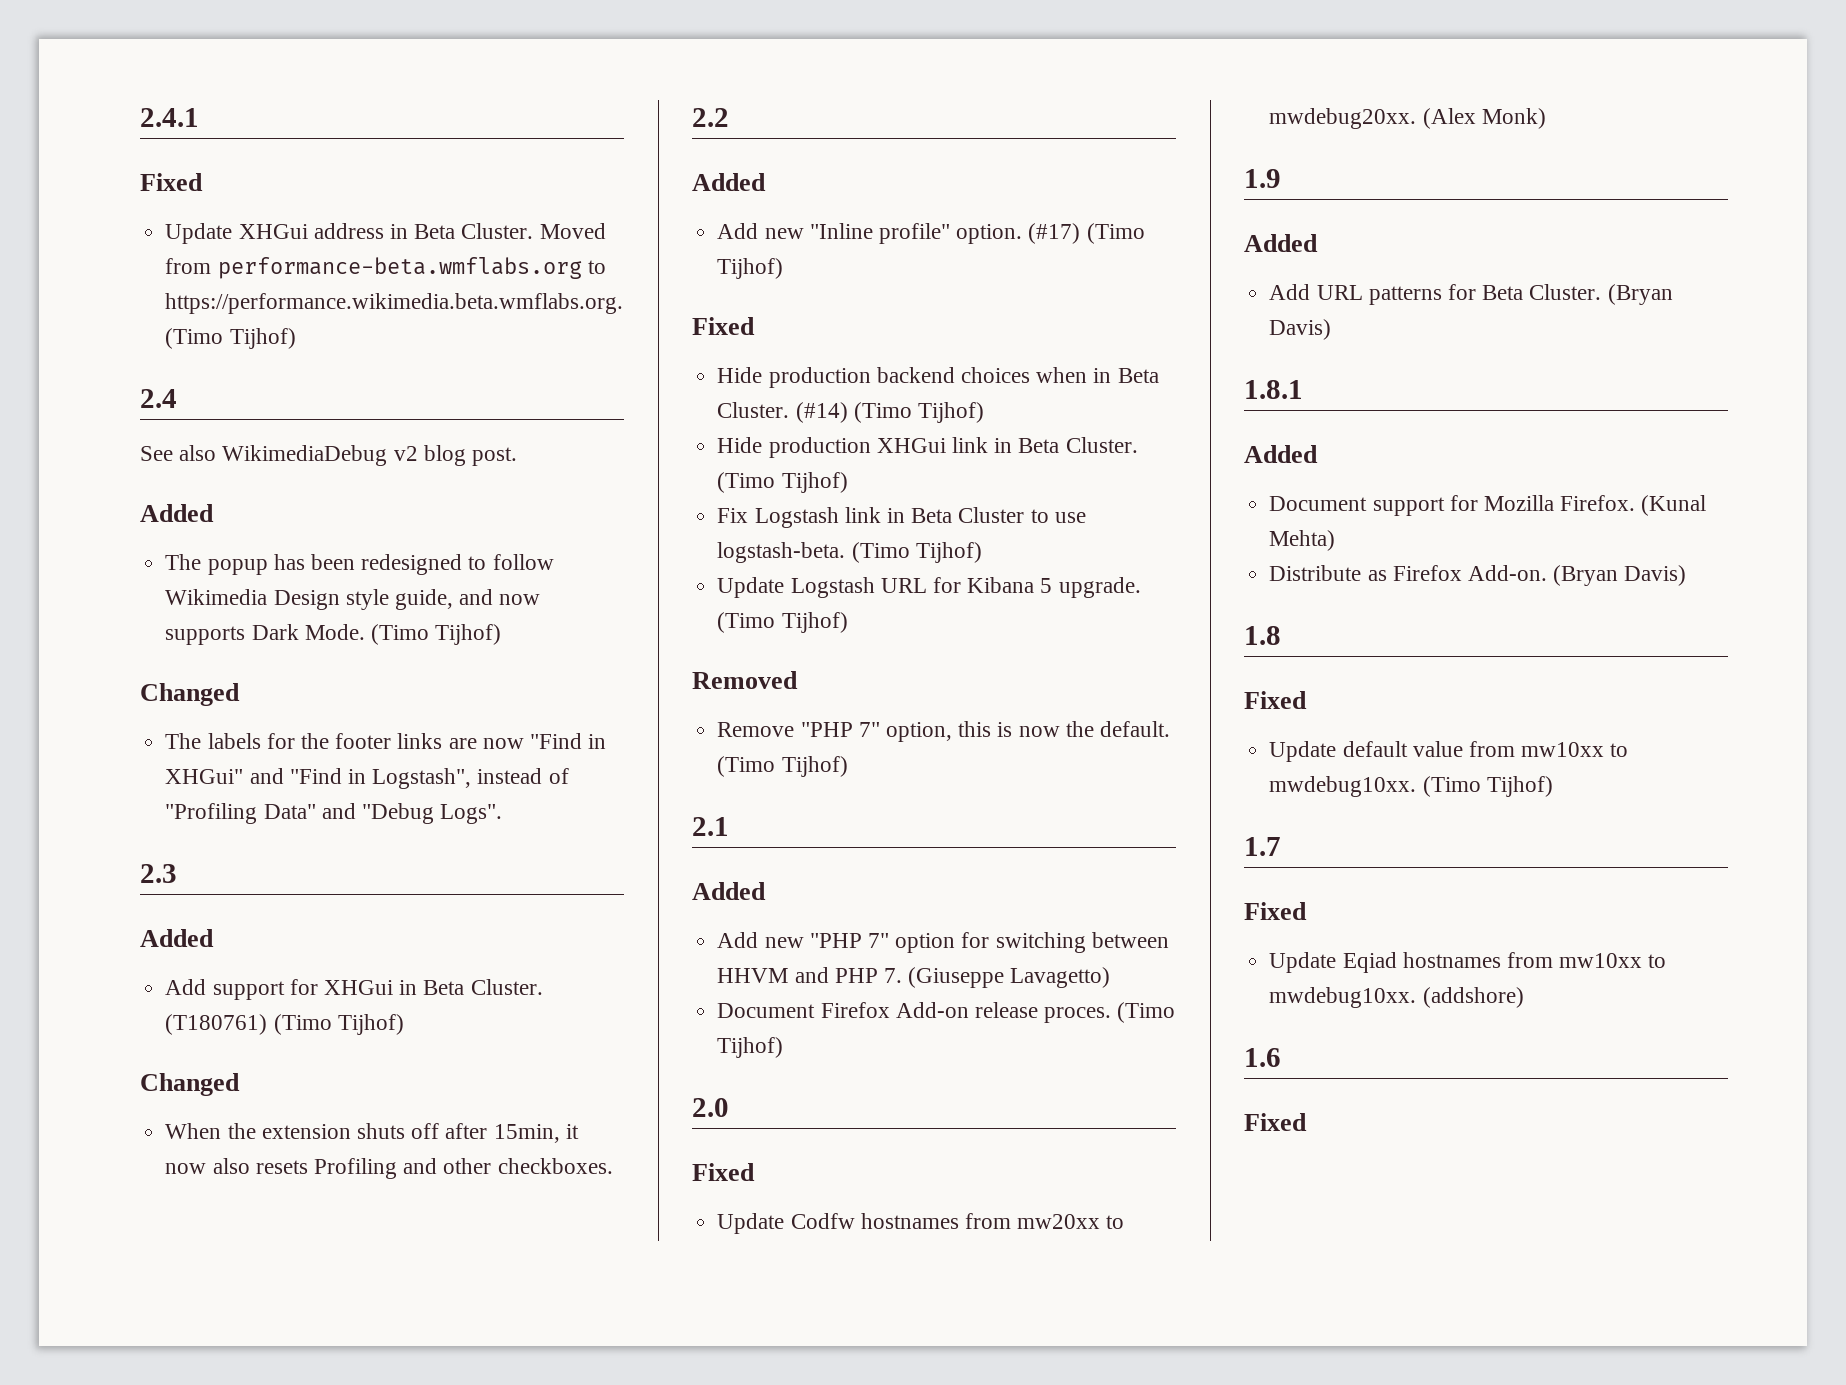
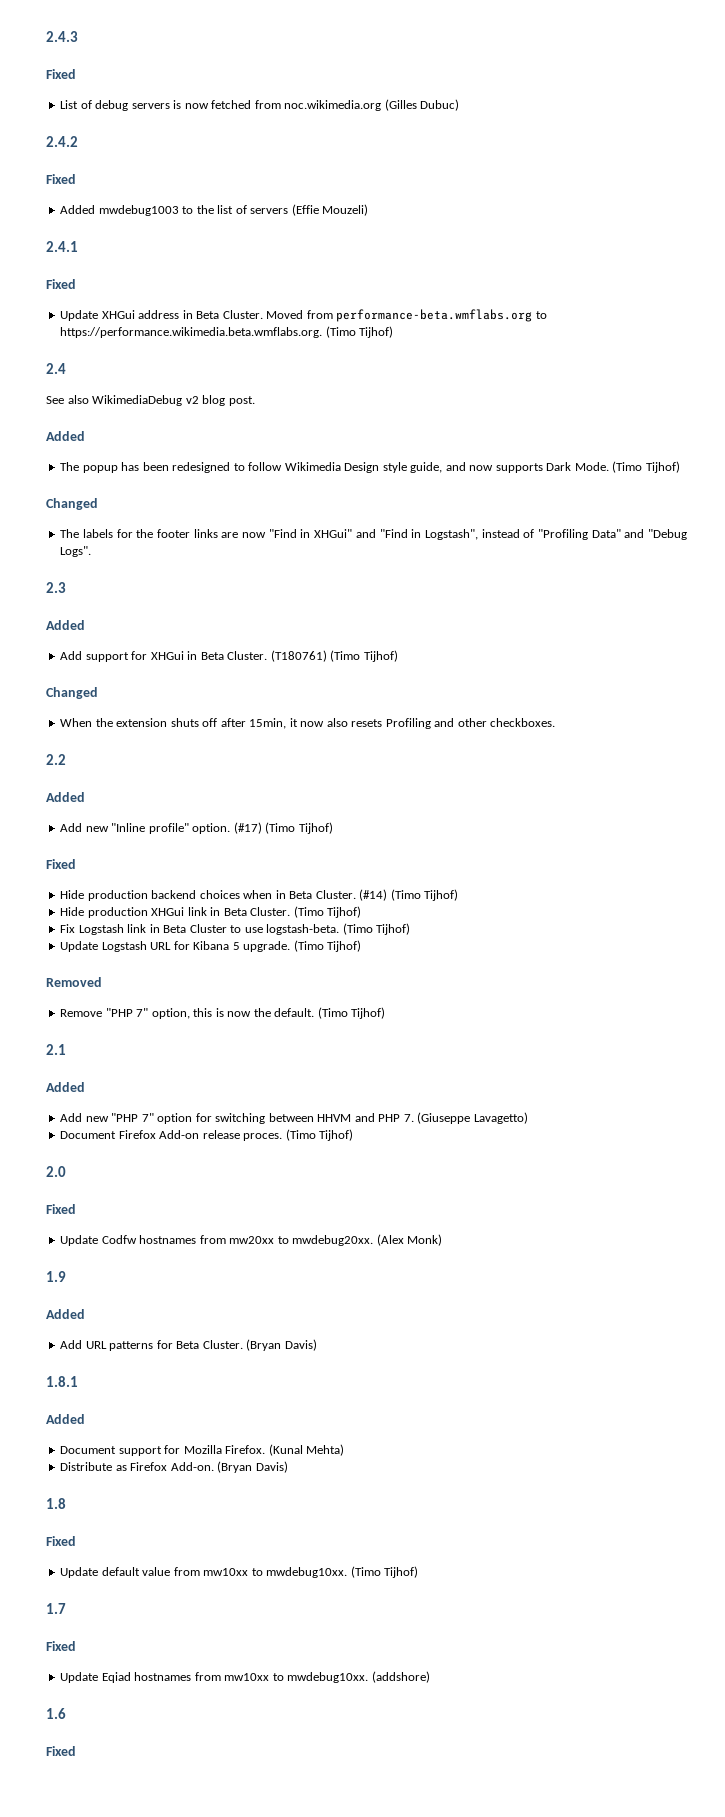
+ 2.4.3
+ Fixed
+ List of debug servers is now fetched from noc.wikimedia.org (Gilles Dubuc)
+ 2.4.2
+ Fixed
+ Added mwdebug1003 to the list of servers (Effie Mouzeli)

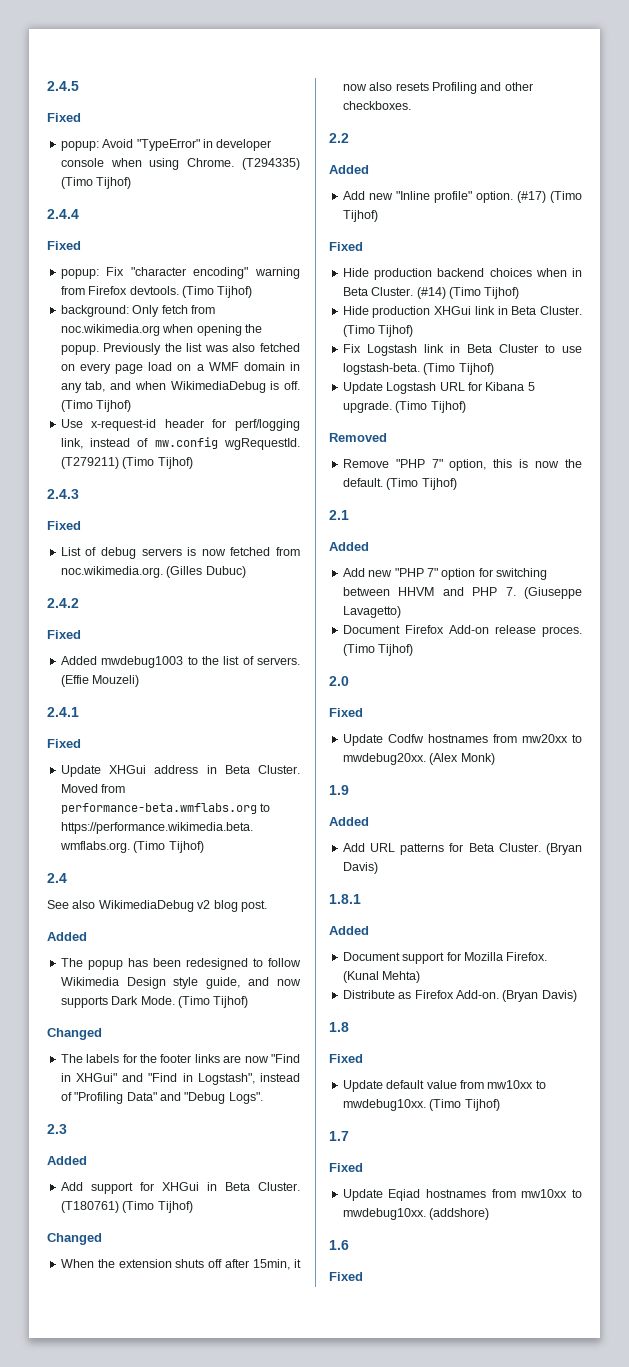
+ 2.4.5
+ Fixed
+ popup: Avoid "TypeError" in developer console when using Chrome. (T294335) (Timo Tijhof)
+ 2.4.4
+ Fixed
+ popup: Fix "character encoding" warning from Firefox devtools. (Timo Tijhof)
+ background: Only fetch from noc.wikimedia.org when opening the popup. Previously the list was also fetched on every page load on a WMF domain in any tab, and when WikimediaDebug is off. (Timo Tijhof)
+ Use x-request-id header for perf/logging link, instead of mw.config wgRequestId. (T279211) (Timo Tijhof)
- List of debug servers is now fetched from noc.wikimedia.org (Gilles Dubuc)
+ List of debug servers is now fetched from noc.wikimedia.org. (Gilles Dubuc)
- Added mwdebug1003 to the list of servers (Effie Mouzeli)
+ Added mwdebug1003 to the list of servers. (Effie Mouzeli)

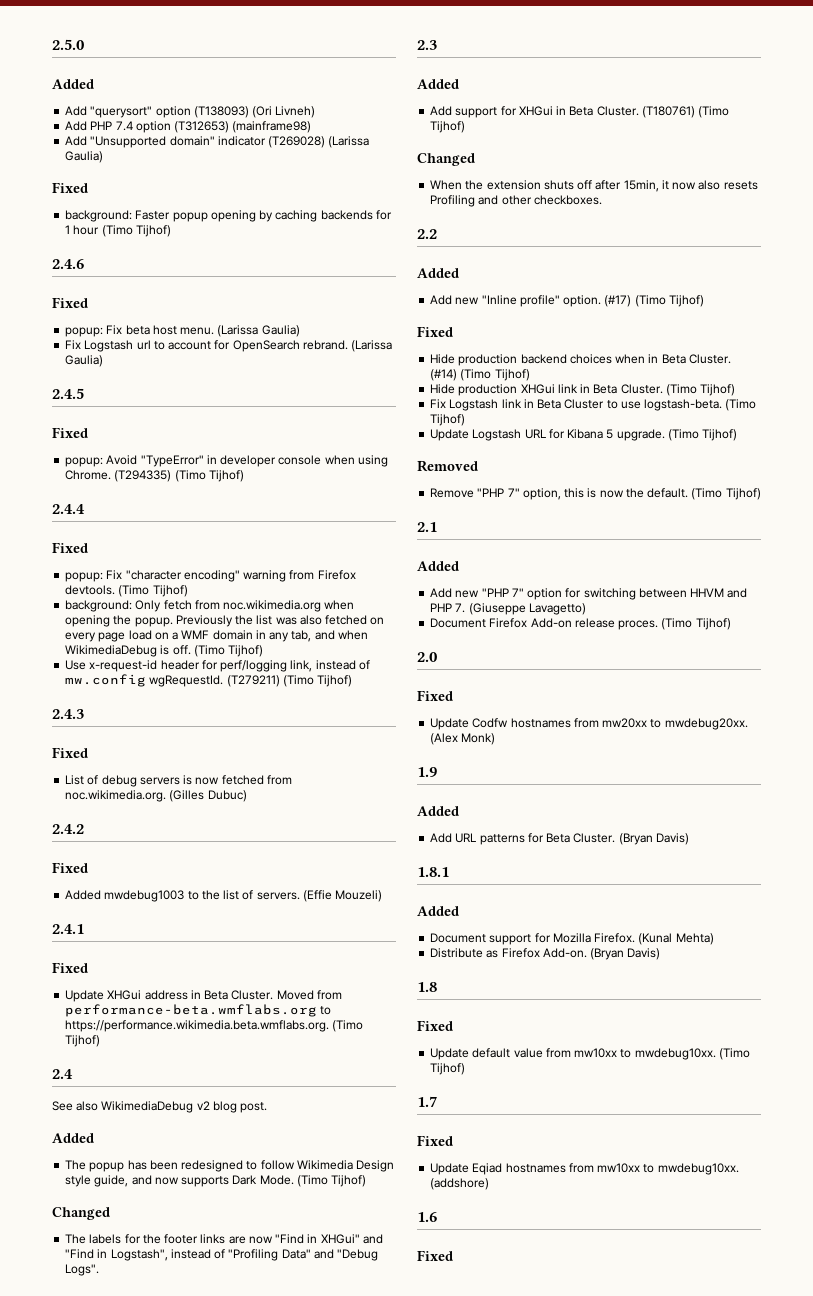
+ 2.5.0
+ Added
+ Add "querysort" option (T138093) (Ori Livneh)
+ Add PHP 7.4 option (T312653) (mainframe98)
+ Add "Unsupported domain" indicator (T269028) (Larissa Gaulia)
+ Fixed
+ background: Faster popup opening by caching backends for 1 hour (Timo Tijhof)
+ 2.4.6
+ Fixed
+ popup: Fix beta host menu. (Larissa Gaulia)
+ Fix Logstash url to account for OpenSearch rebrand. (Larissa Gaulia)

